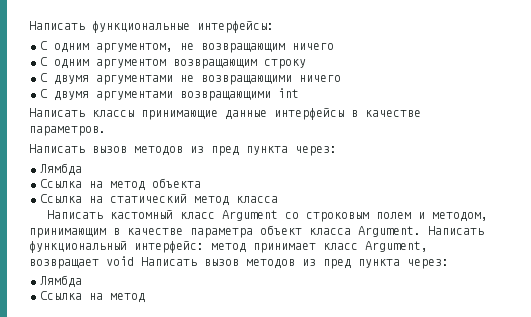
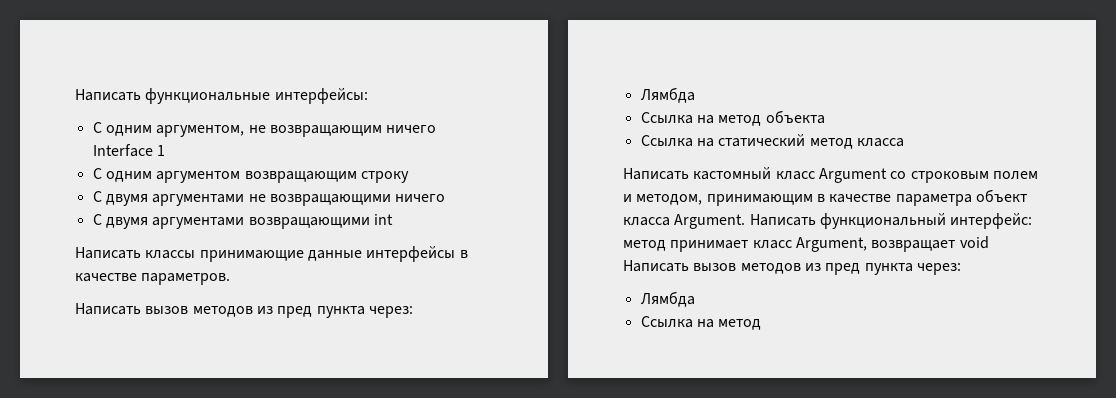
- С одним аргументом, не возвращающим ничего
+ С одним аргументом, не возвращающим ничего Interface 1

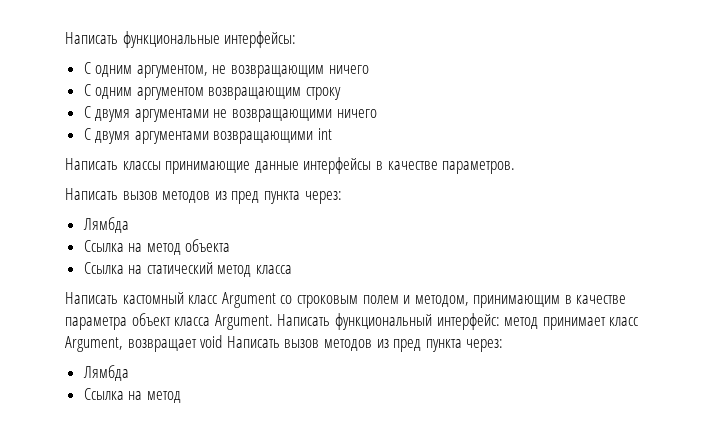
- С одним аргументом, не возвращающим ничего Interface 1
+ С одним аргументом, не возвращающим ничего

